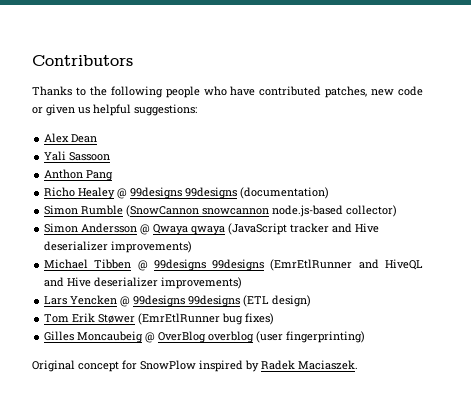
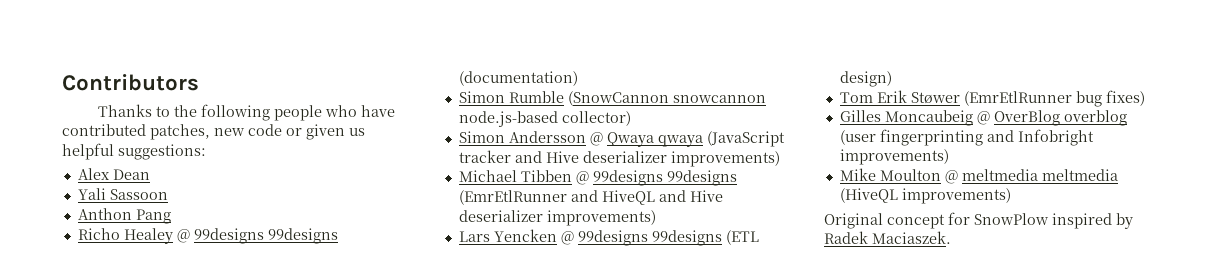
- Gilles Moncaubeig @ OverBlog overblog (user fingerprinting)
+ Gilles Moncaubeig @ OverBlog overblog (user fingerprinting and Infobright improvements)
+ Mike Moulton @ meltmedia meltmedia (HiveQL improvements)

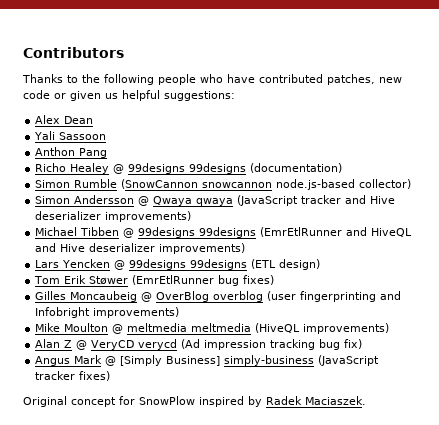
+ Alan Z @ VeryCD verycd (Ad impression tracking bug fix)
+ Angus Mark @ [Simply Business] simply-business (JavaScript tracker fixes)

